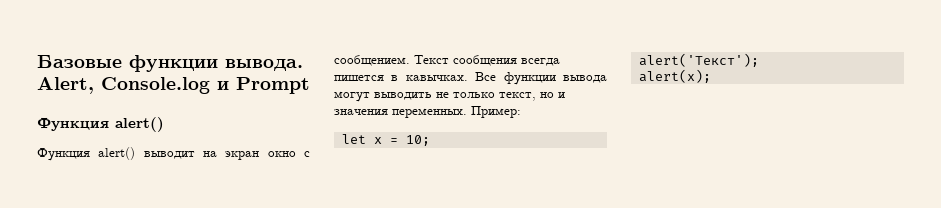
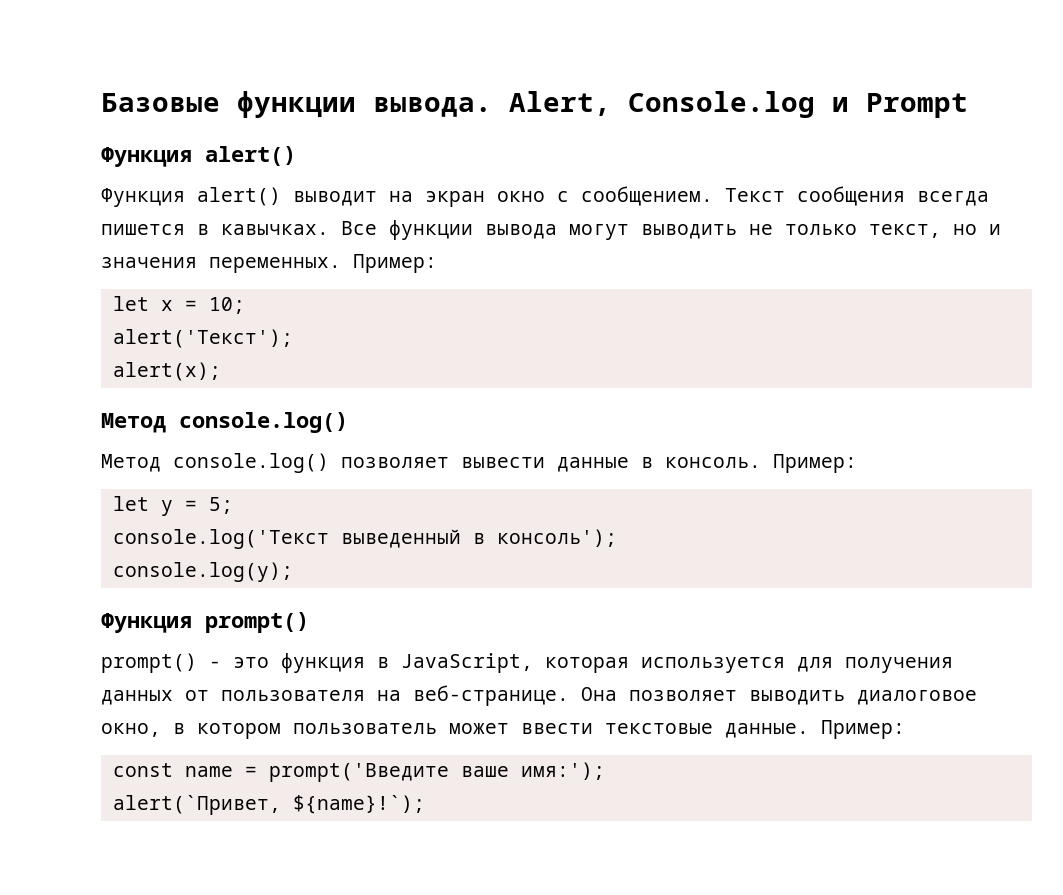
  alert(x);
+ Метод console.log()
+ Метод console.log() позволяет вывести данные в консоль. Пример:
+ let y = 5;
+ console.log('Текст выведенный в консоль');
+ console.log(y);
+ Функция prompt()
+ prompt() - это функция в JavaScript, которая используется для получения данных от пользователя на веб-странице. Она позволяет выводить диалоговое окно, в котором пользователь может ввести текстовые данные. Пример:
+ const name = prompt('Введите ваше имя:');
+ alert(`Привет, ${name}!`);

